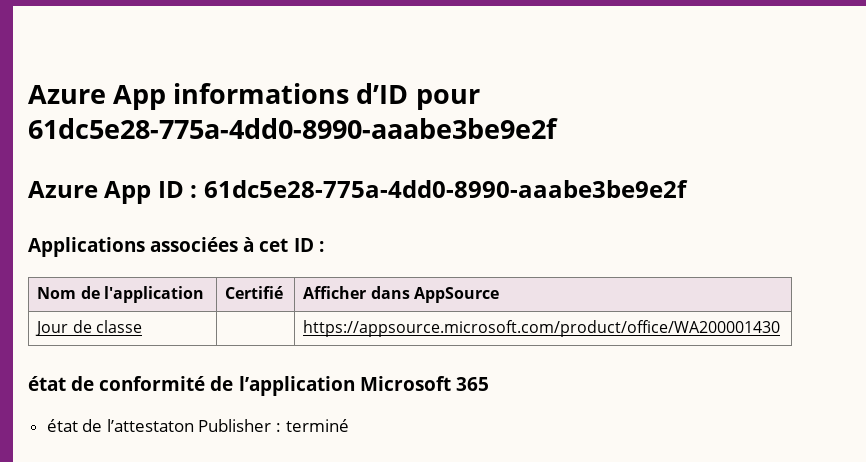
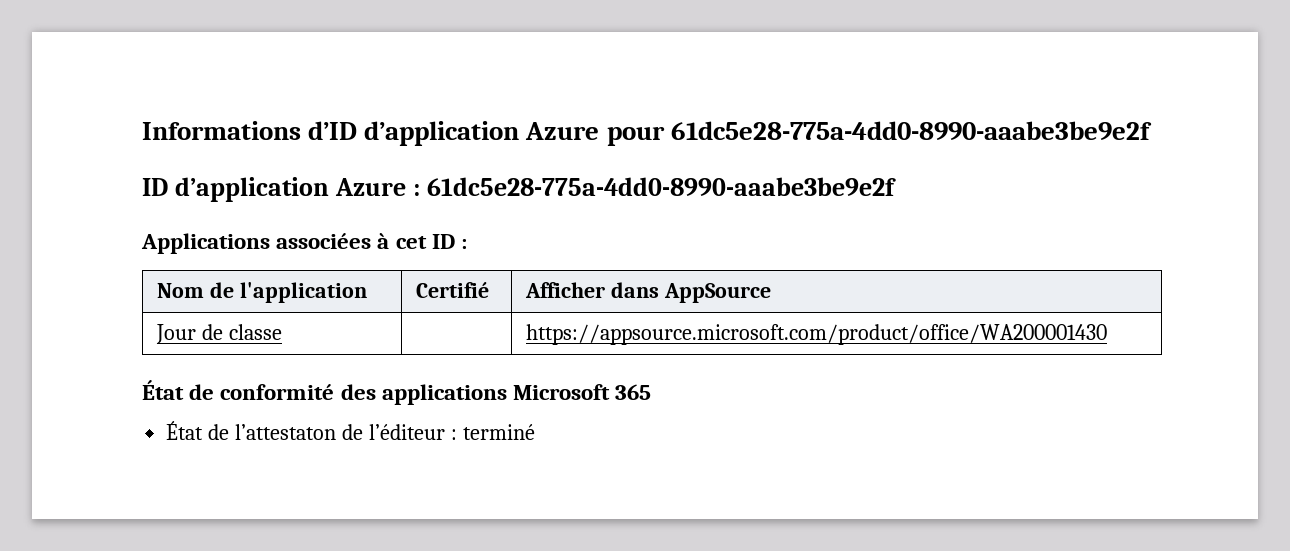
- Azure App informations d’ID pour 61dc5e28-775a-4dd0-8990-aaabe3be9e2f
+ Informations d’ID d’application Azure pour 61dc5e28-775a-4dd0-8990-aaabe3be9e2f
- Azure App ID : 61dc5e28-775a-4dd0-8990-aaabe3be9e2f
+ ID d’application Azure : 61dc5e28-775a-4dd0-8990-aaabe3be9e2f
- état de conformité de l’application Microsoft 365
+ État de conformité des applications Microsoft 365
- état de l’attestaton Publisher : terminé
+ État de l’attestaton de l’éditeur : terminé

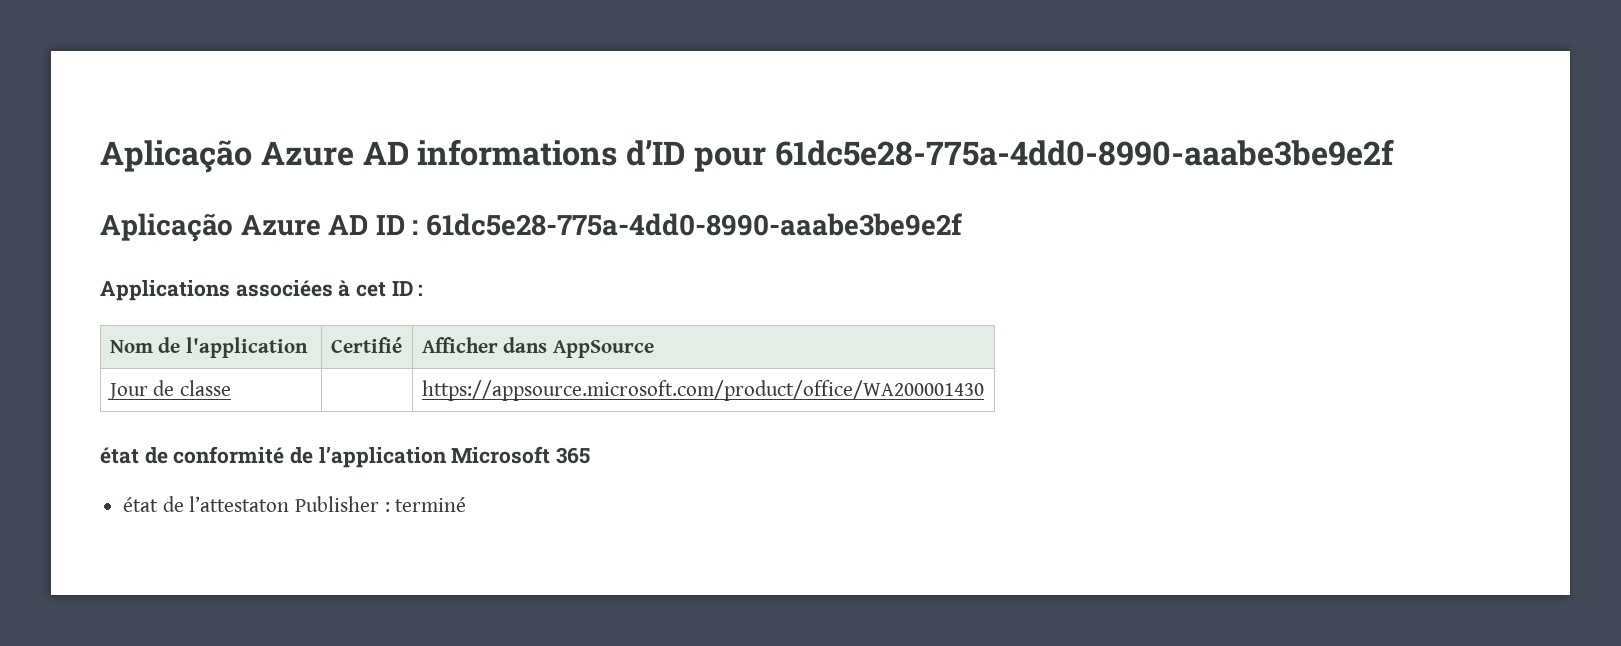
- Informations d’ID d’application Azure pour 61dc5e28-775a-4dd0-8990-aaabe3be9e2f
- ID d’application Azure : 61dc5e28-775a-4dd0-8990-aaabe3be9e2f
+ Aplicação Azure AD informations d’ID pour 61dc5e28-775a-4dd0-8990-aaabe3be9e2f
+ Aplicação Azure AD ID : 61dc5e28-775a-4dd0-8990-aaabe3be9e2f
- État de conformité des applications Microsoft 365
+ état de conformité de l’application Microsoft 365
- État de l’attestaton de l’éditeur : terminé
+ état de l’attestaton Publisher : terminé

